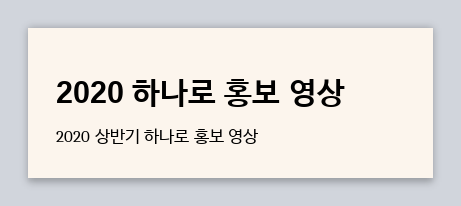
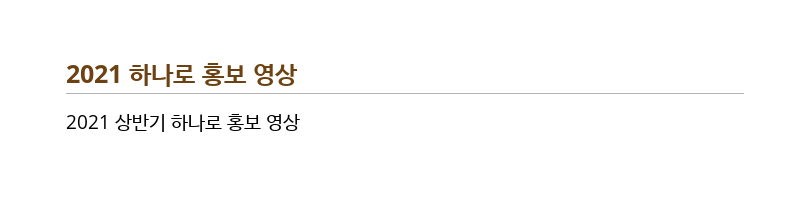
- 2020 하나로 홍보 영상
+ 2021 하나로 홍보 영상
- 2020 상반기 하나로 홍보 영상
+ 2021 상반기 하나로 홍보 영상

